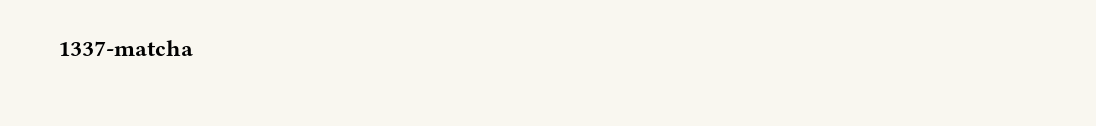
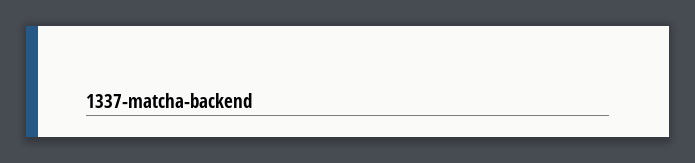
- 1337-matcha
+ 1337-matcha-backend

